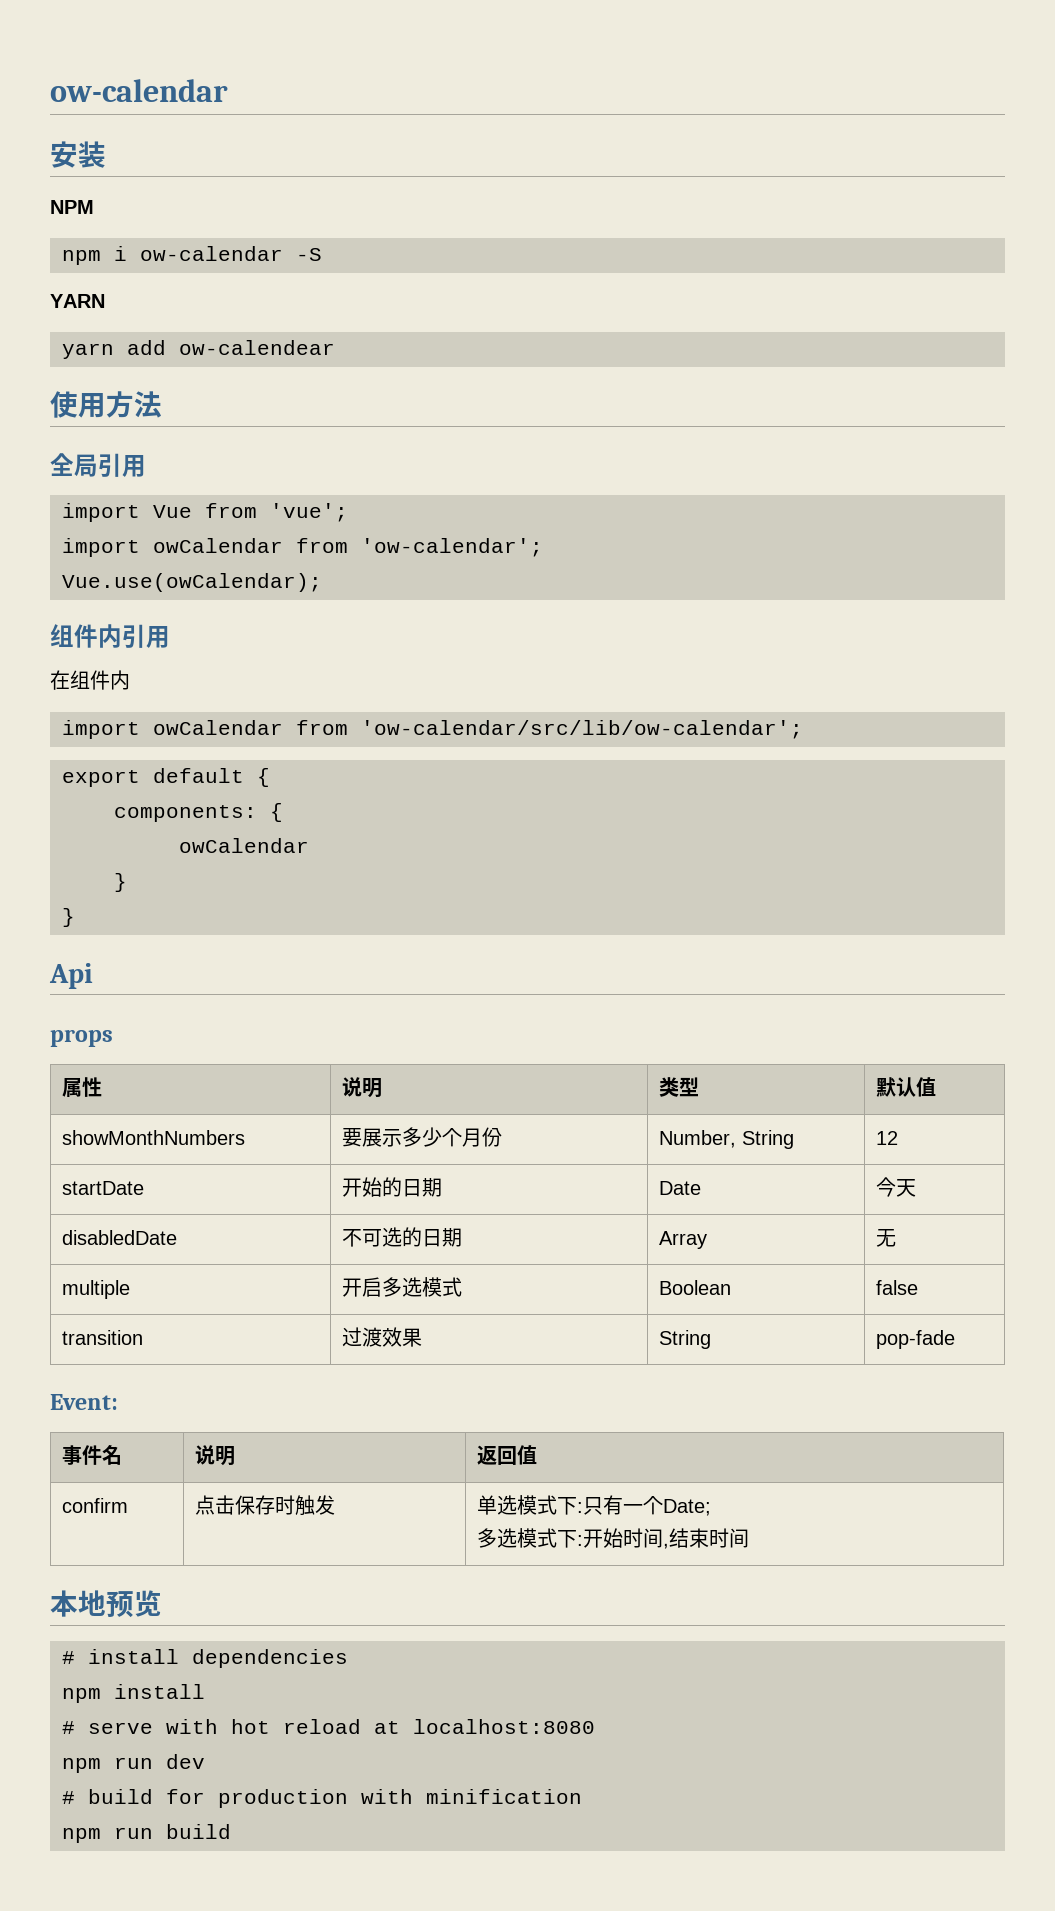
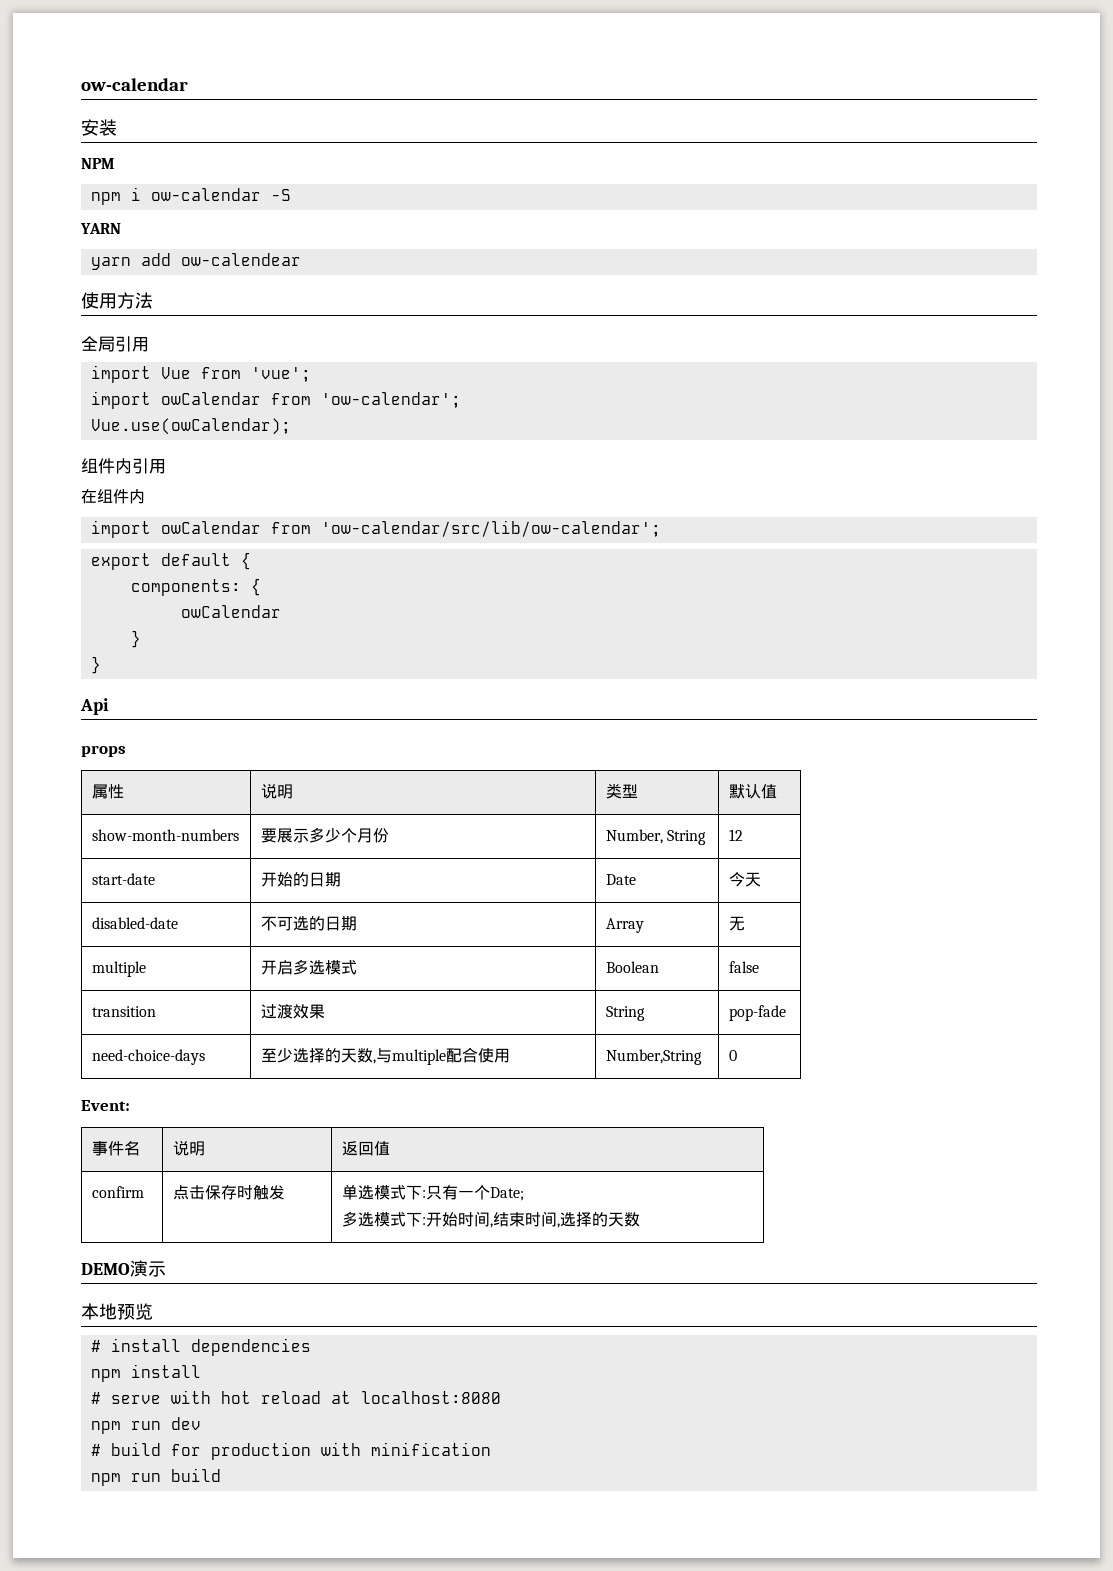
- showMonthNumbers | 要展示多少个月份 | Number, String | 12
+ show-month-numbers | 要展示多少个月份 | Number, String | 12
- startDate | 开始的日期 | Date | 今天
+ start-date | 开始的日期 | Date | 今天
- disabledDate | 不可选的日期 | Array | 无
+ disabled-date | 不可选的日期 | Array | 无
+ need-choice-days | 至少选择的天数,与multiple配合使用 | Number,String | 0
  confirm | 点击保存时触发 | 单选模式下:只有一个Date;
- 多选模式下:开始时间,结束时间
+ 多选模式下:开始时间,结束时间,选择的天数
+ DEMO演示

